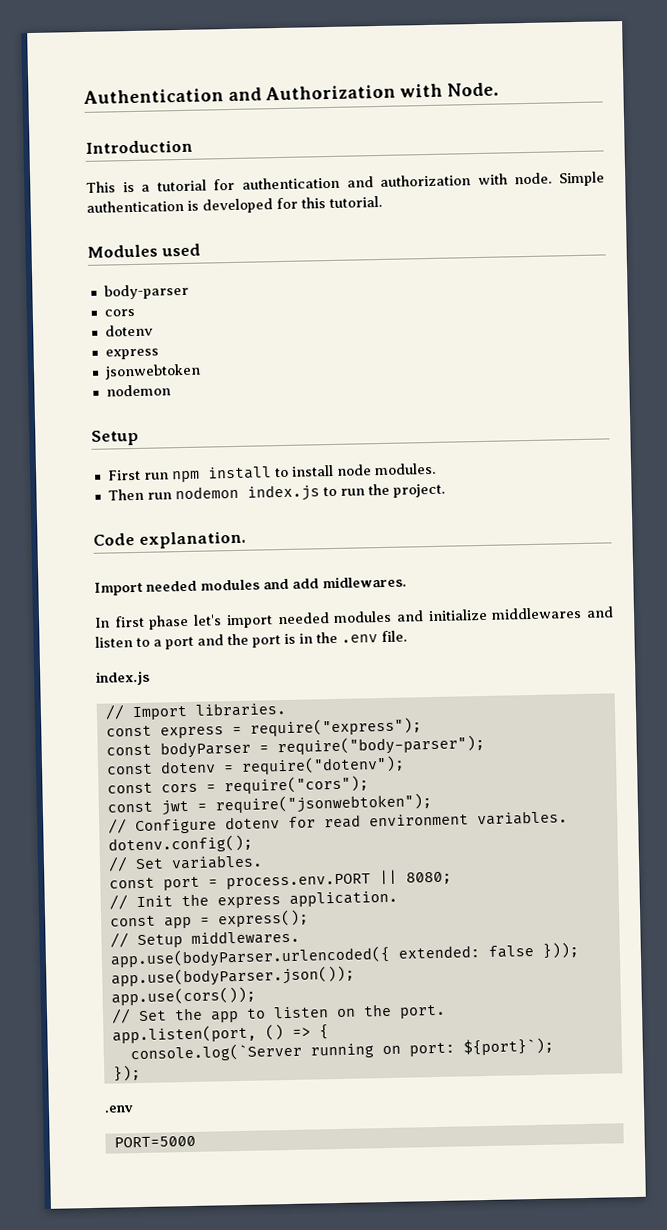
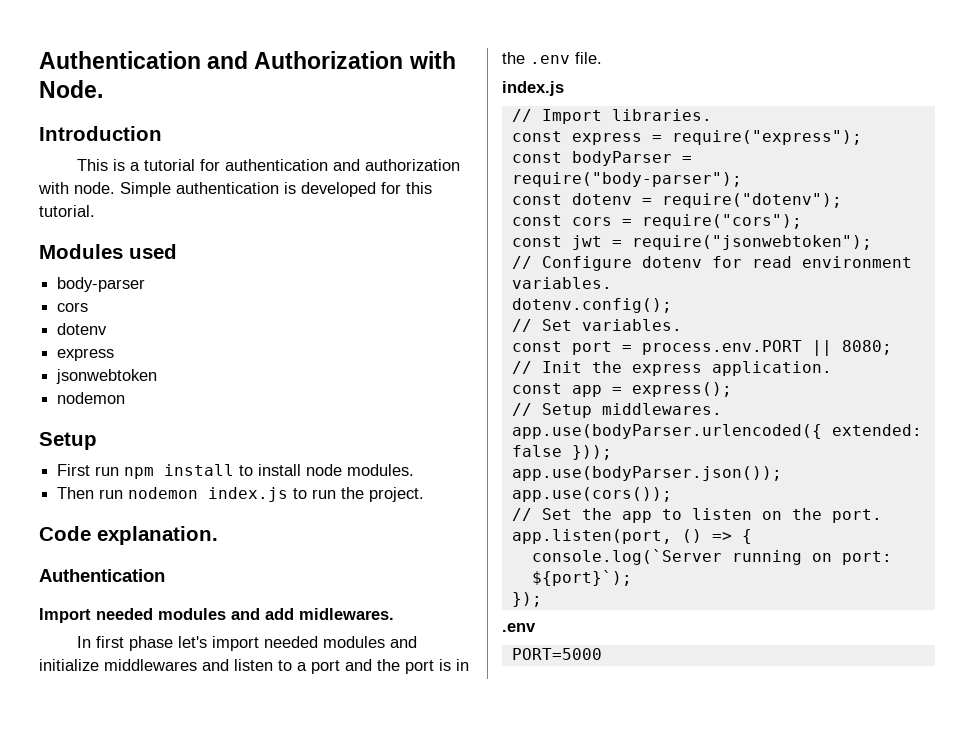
  Code explanation.
+ Authentication

